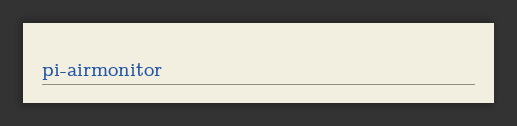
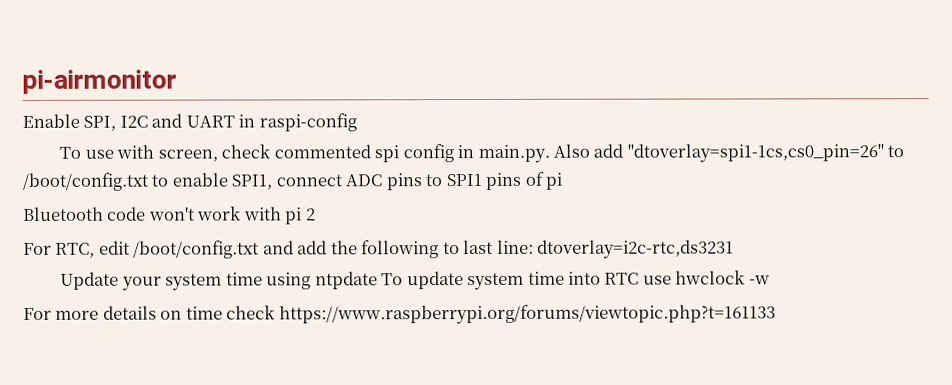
+ Enable SPI, I2C and UART in raspi-config
+ To use with screen, check commented spi config in main.py. Also add "dtoverlay=spi1-1cs,cs0_pin=26" to /boot/config.txt to enable SPI1, connect ADC pins to SPI1 pins of pi
+ Bluetooth code won't work with pi 2
+ For RTC, edit /boot/config.txt and add the following to last line: dtoverlay=i2c-rtc,ds3231
+ Update your system time using ntpdate To update system time into RTC use hwclock -w
+ For more details on time check https://www.raspberrypi.org/forums/viewtopic.php?t=161133

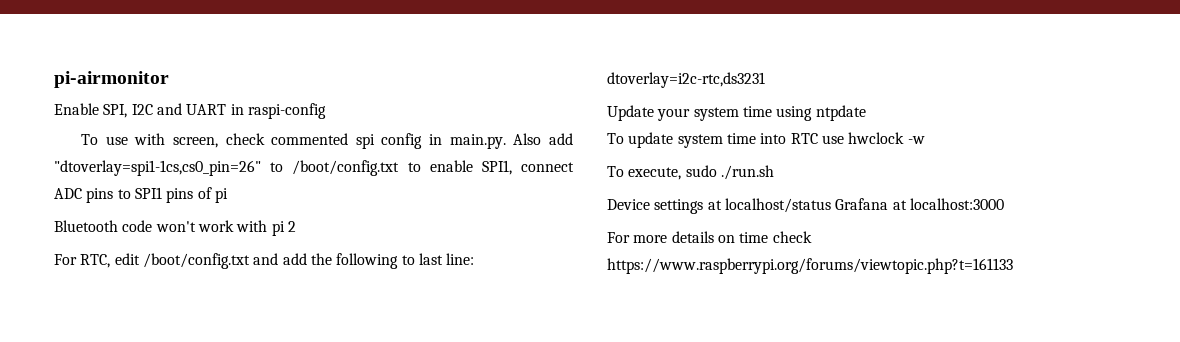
- Update your system time using ntpdate To update system time into RTC use hwclock -w
+ Update your system time using ntpdate
+ To update system time into RTC use hwclock -w
+ To execute, sudo ./run.sh
+ Device settings at localhost/status Grafana at localhost:3000

